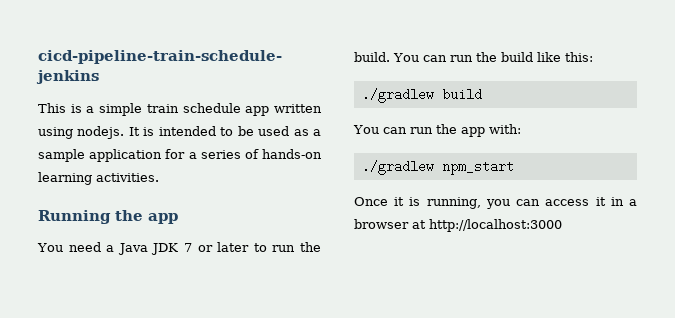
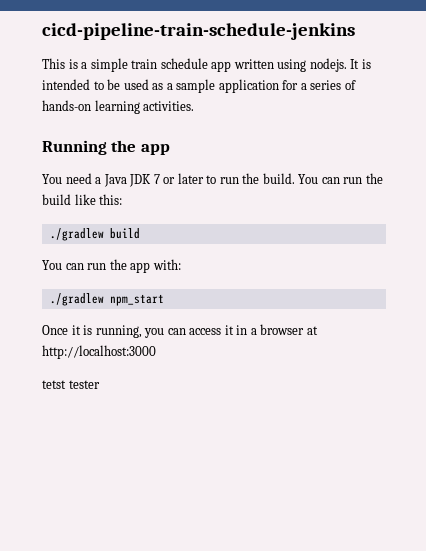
+ tetst tester

